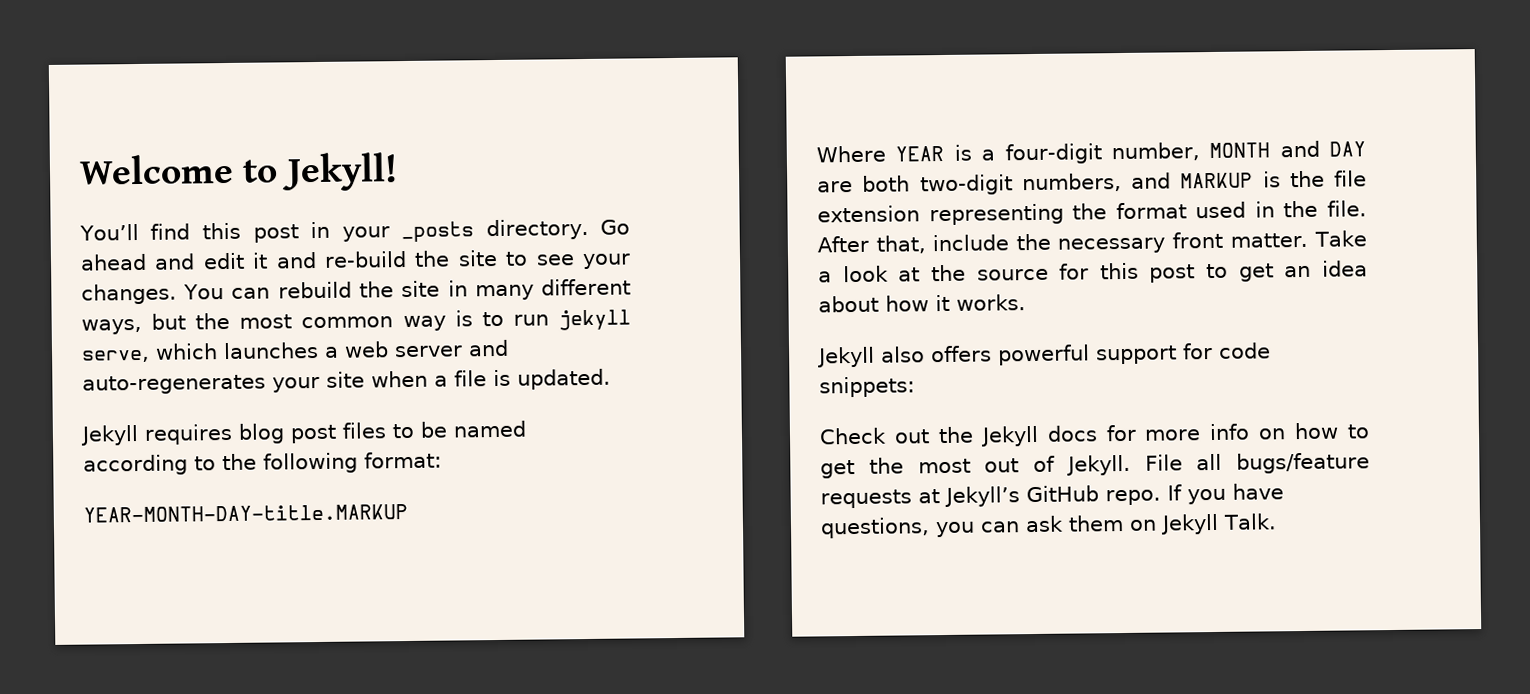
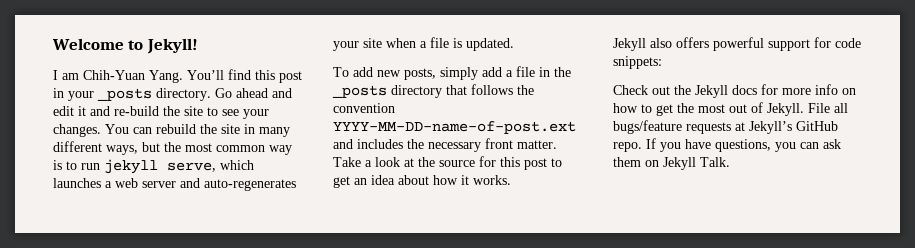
+ I am Chih-Yuan Yang.
- Jekyll requires blog post files to be named according to the following format:
- YEAR-MONTH-DAY-title.MARKUP
- Where YEAR is a four-digit number, MONTH and DAY are both two-digit numbers, and MARKUP is the file extension representing the format used in the file. After that, include the necessary front matter.
+ To add new posts, simply add a file in the _posts directory that follows the convention YYYY-MM-DD-name-of-post.ext and includes the necessary front matter.

